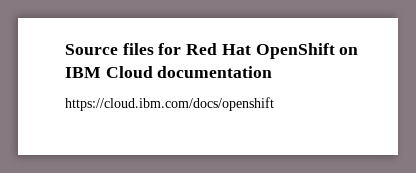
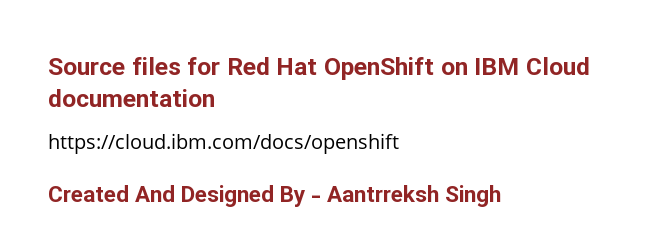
+ Created And Designed By - Aantrreksh Singh

